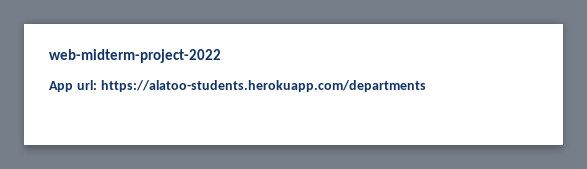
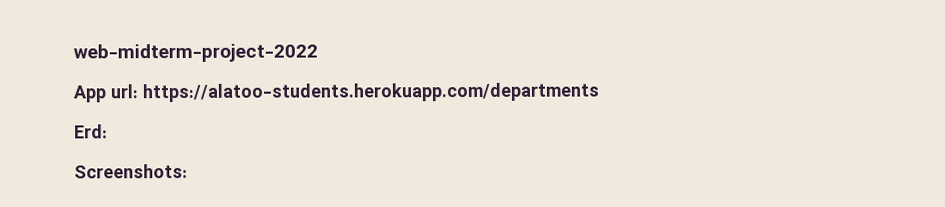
+ Erd:
+ Screenshots:

